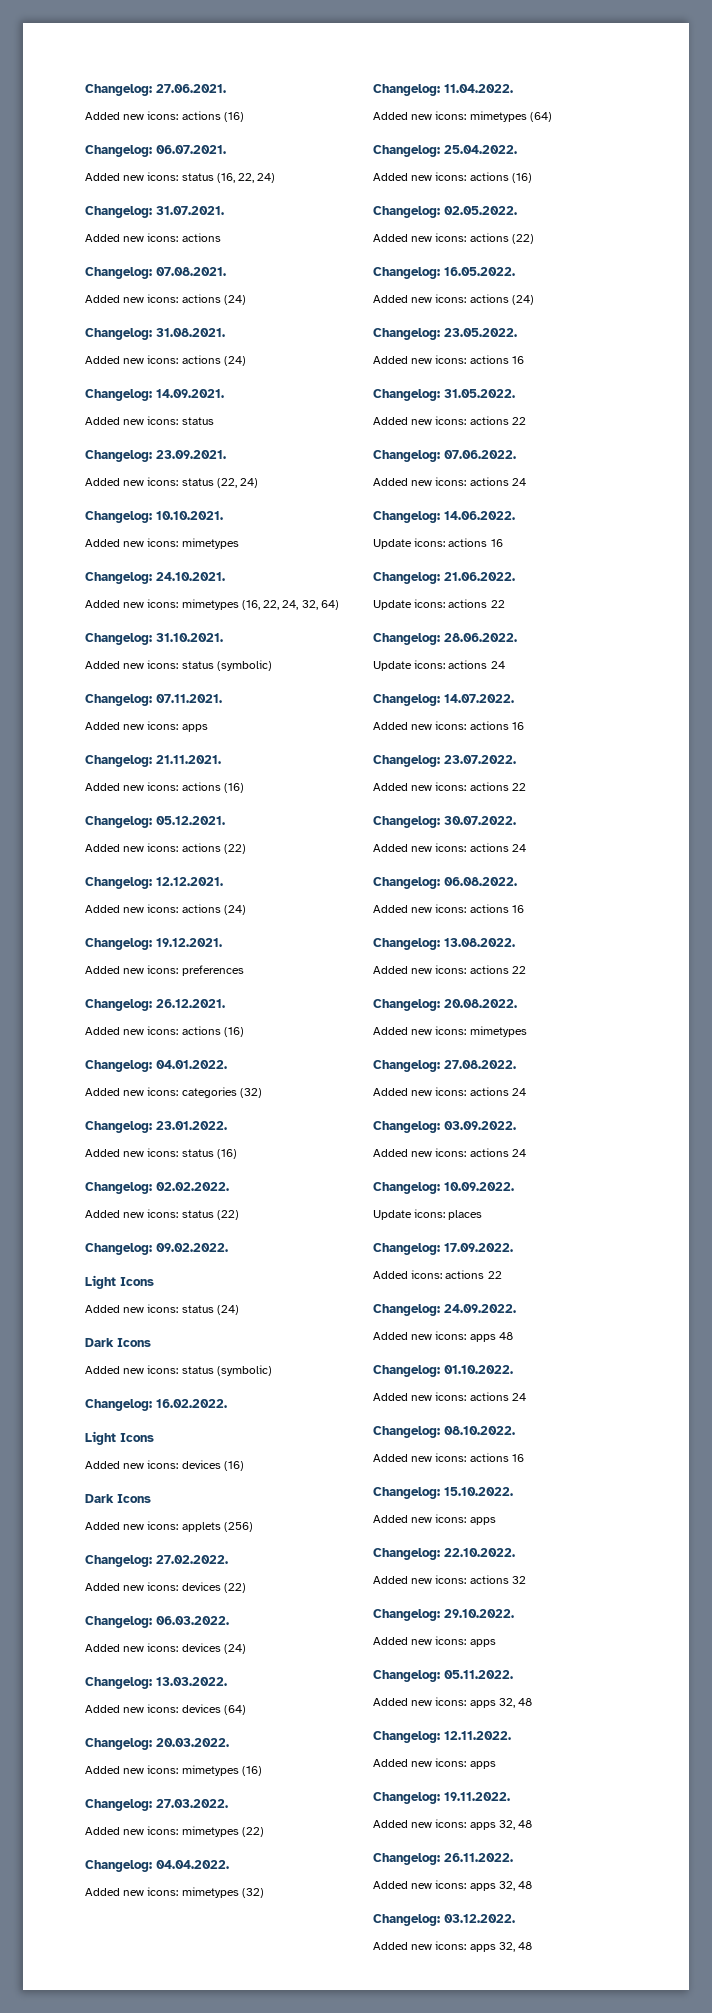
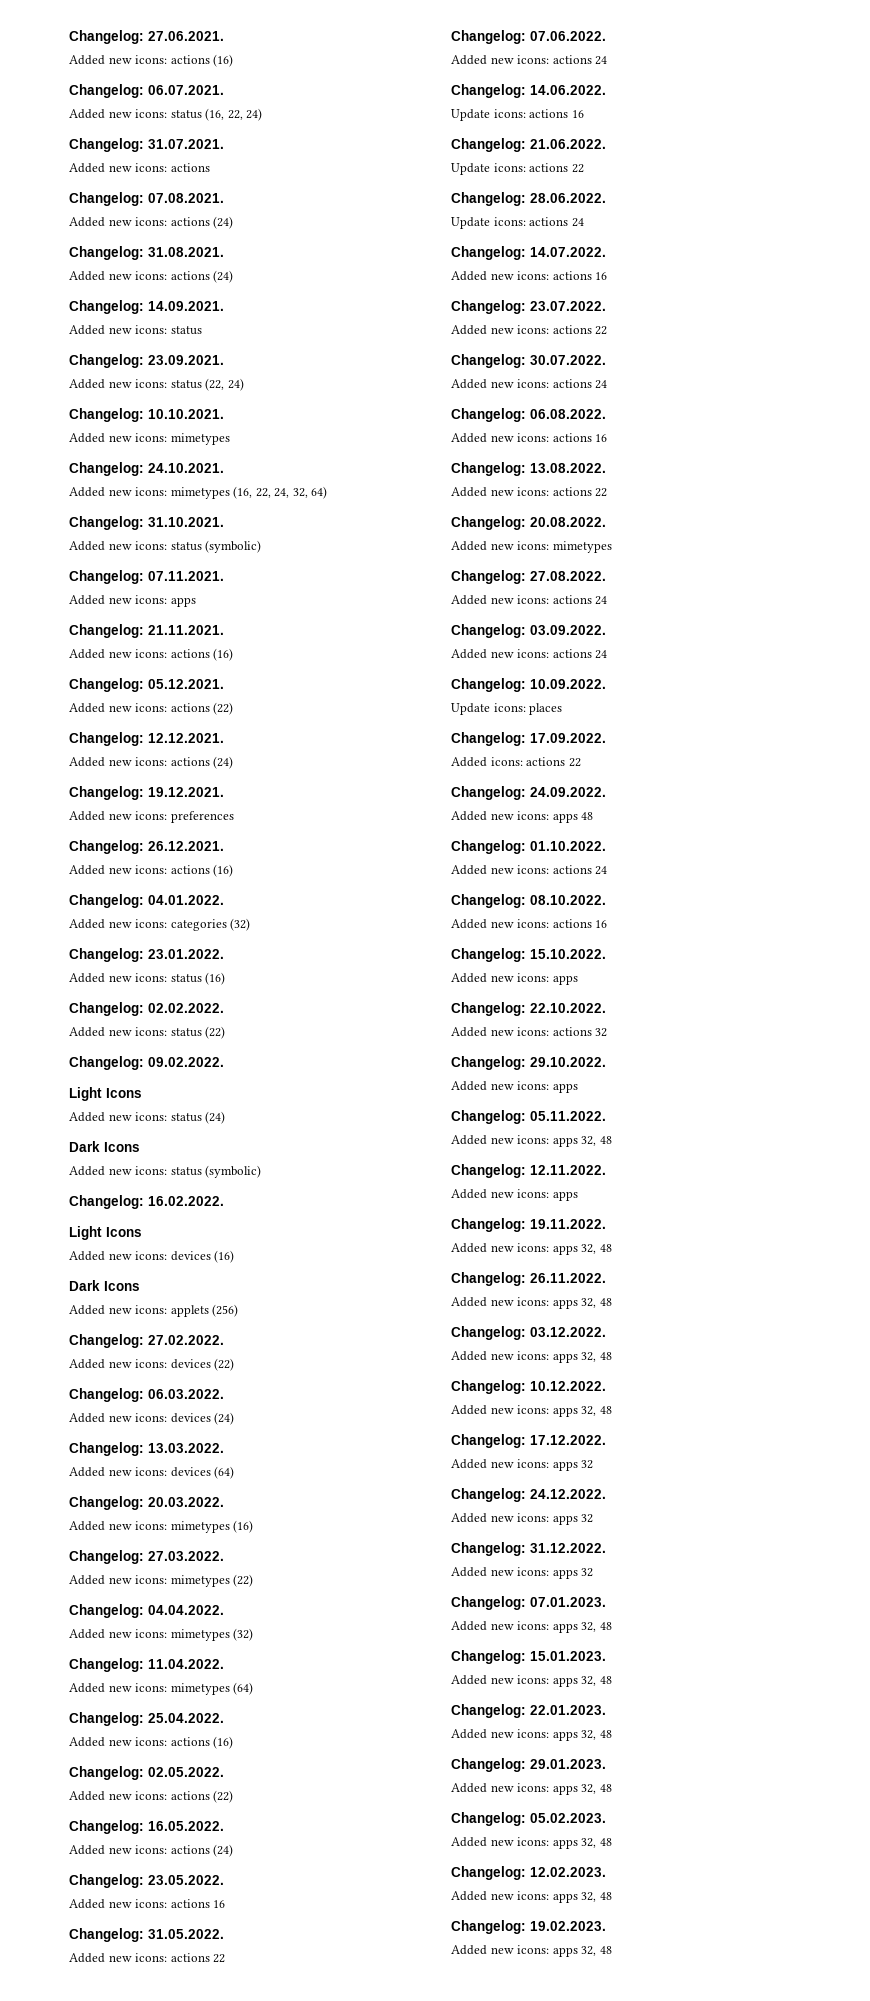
+ Changelog: 10.12.2022.
+ Added new icons: apps 32, 48
+ Changelog: 17.12.2022.
+ Added new icons: apps 32
+ Changelog: 24.12.2022.
+ Added new icons: apps 32
+ Changelog: 31.12.2022.
+ Added new icons: apps 32
+ Changelog: 07.01.2023.
+ Added new icons: apps 32, 48
+ Changelog: 15.01.2023.
+ Added new icons: apps 32, 48
+ Changelog: 22.01.2023.
+ Added new icons: apps 32, 48
+ Changelog: 29.01.2023.
+ Added new icons: apps 32, 48
+ Changelog: 05.02.2023.
+ Added new icons: apps 32, 48
+ Changelog: 12.02.2023.
+ Added new icons: apps 32, 48
+ Changelog: 19.02.2023.
+ Added new icons: apps 32, 48

